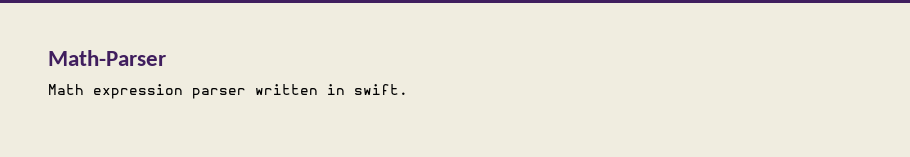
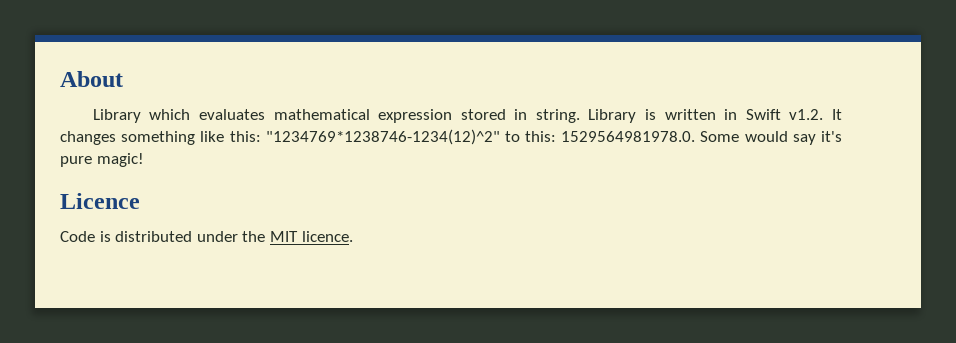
- Math-Parser
- Math expression parser written in swift.
+ About
+ Library which evaluates mathematical expression stored in string. Library is written in Swift v1.2. It changes something like this: "1234769*1238746-1234(12)^2" to this: 1529564981978.0. Some would say it's pure magic!
+ Licence
+ Code is distributed under the MIT licence.

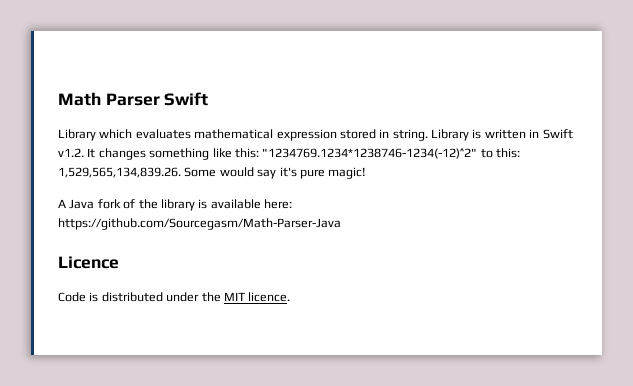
- About
+ Math Parser Swift
- Library is written in Swift v1.2. It changes something like this: "1234769*1238746-1234(12)^2" to this: 1529564981978.0. Some would say it's pure magic!
+ Library is written in Swift v1.2. It changes something like this: "1234769.1234*1238746-1234(-12)^2" to this: 1,529,565,134,839.26. Some would say it's pure magic!
+ A Java fork of the library is available here: https://github.com/Sourcegasm/Math-Parser-Java

